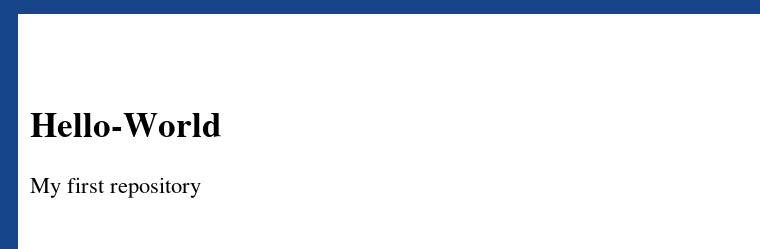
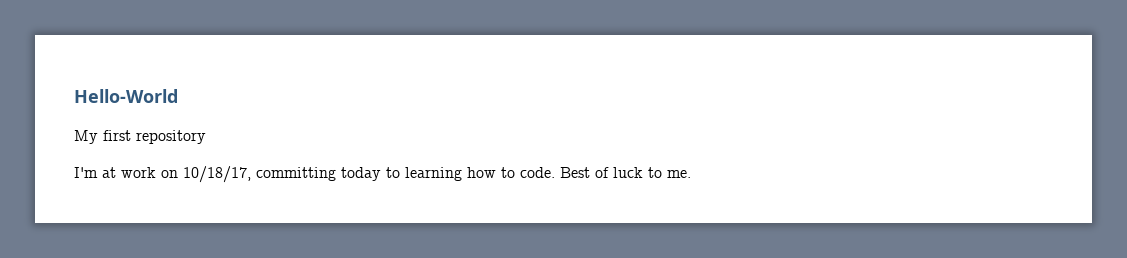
+ I'm at work on 10/18/17, committing today to learning how to code. Best of luck to me.

